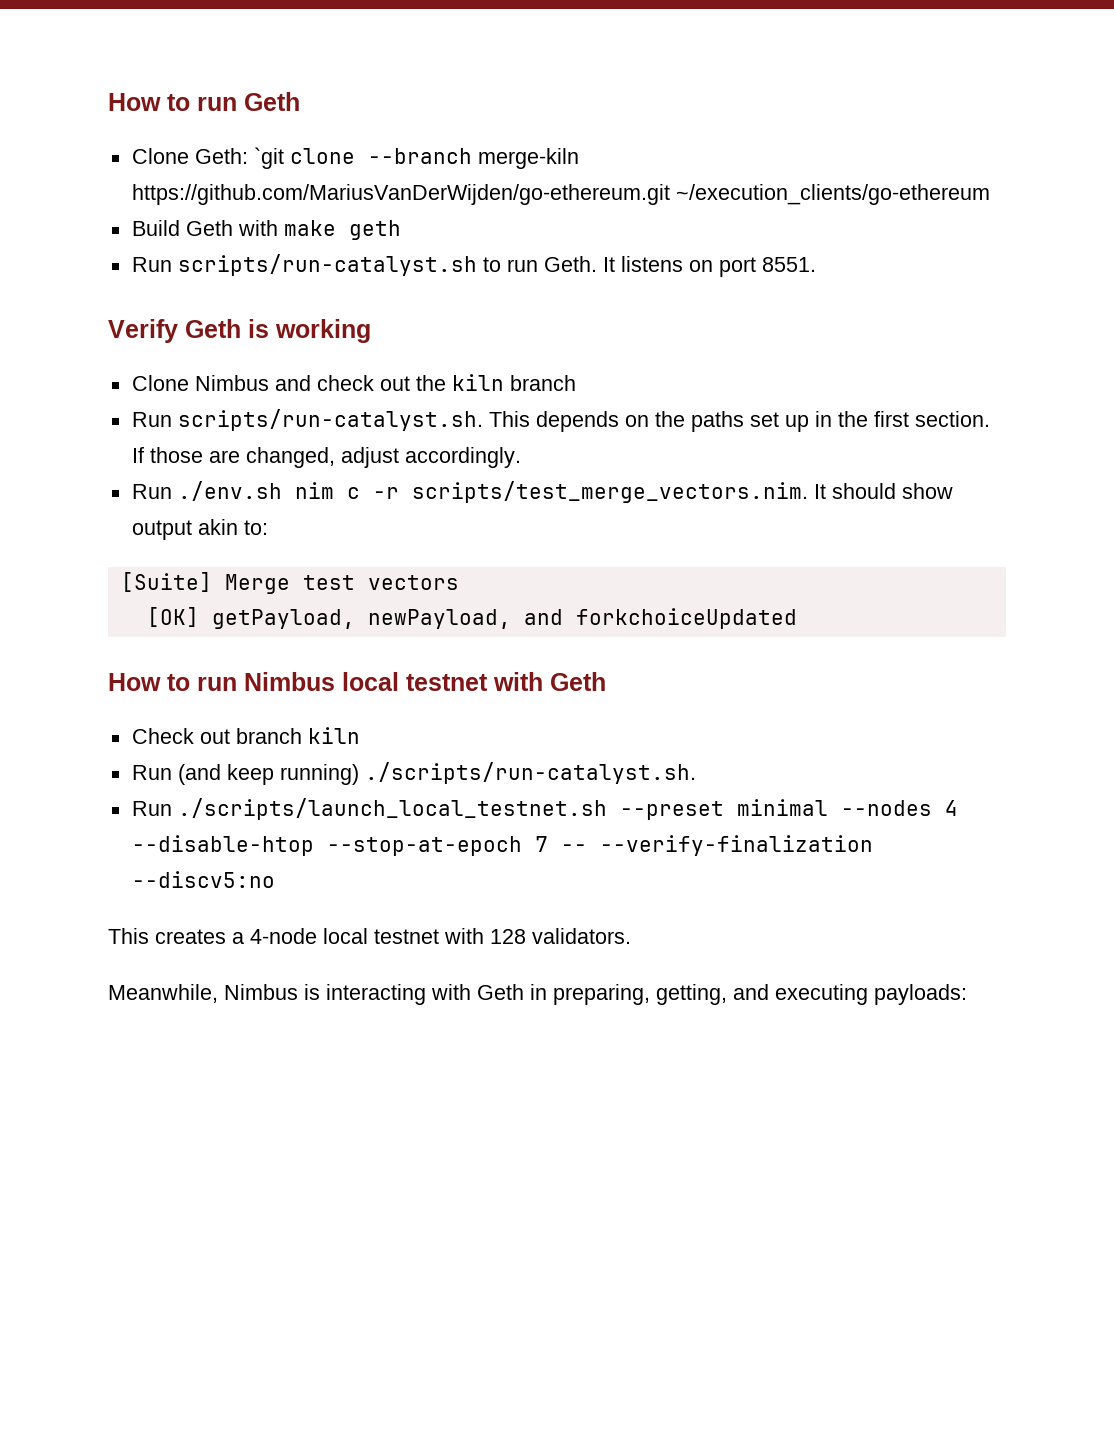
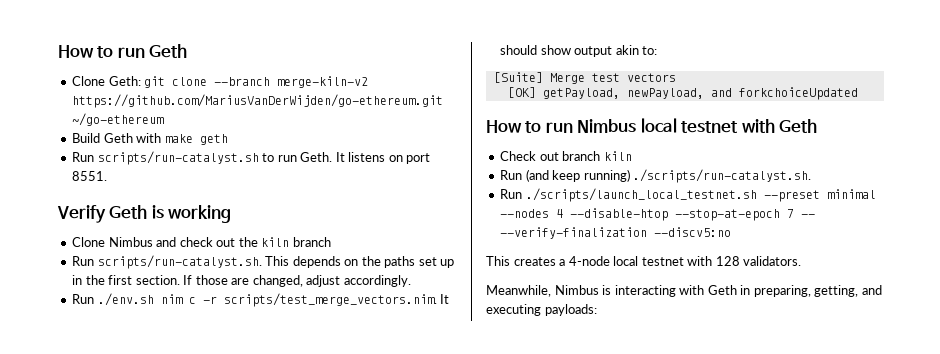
- Clone Geth: `git clone --branch merge-kiln https://github.com/MariusVanDerWijden/go-ethereum.git ~/execution_clients/go-ethereum
+ Clone Geth: git clone --branch merge-kiln-v2 https://github.com/MariusVanDerWijden/go-ethereum.git ~/go-ethereum

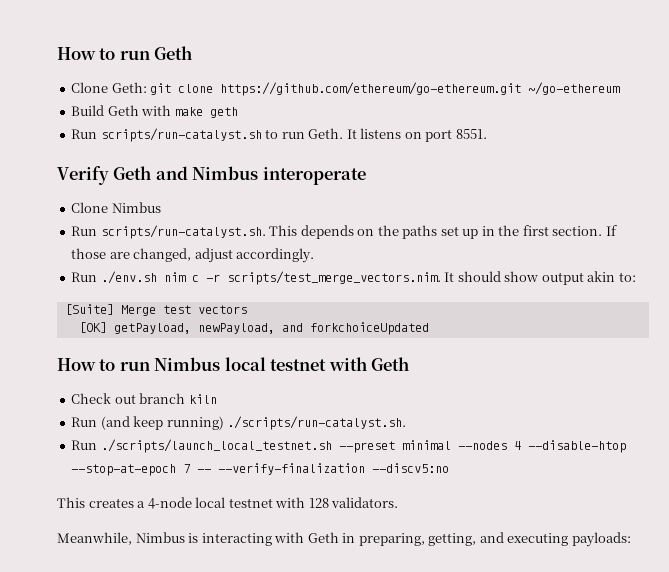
- Clone Geth: git clone --branch merge-kiln-v2 https://github.com/MariusVanDerWijden/go-ethereum.git ~/go-ethereum
+ Clone Geth: git clone https://github.com/ethereum/go-ethereum.git ~/go-ethereum
- Verify Geth is working
+ Verify Geth and Nimbus interoperate
- Clone Nimbus and check out the kiln branch
+ Clone Nimbus

